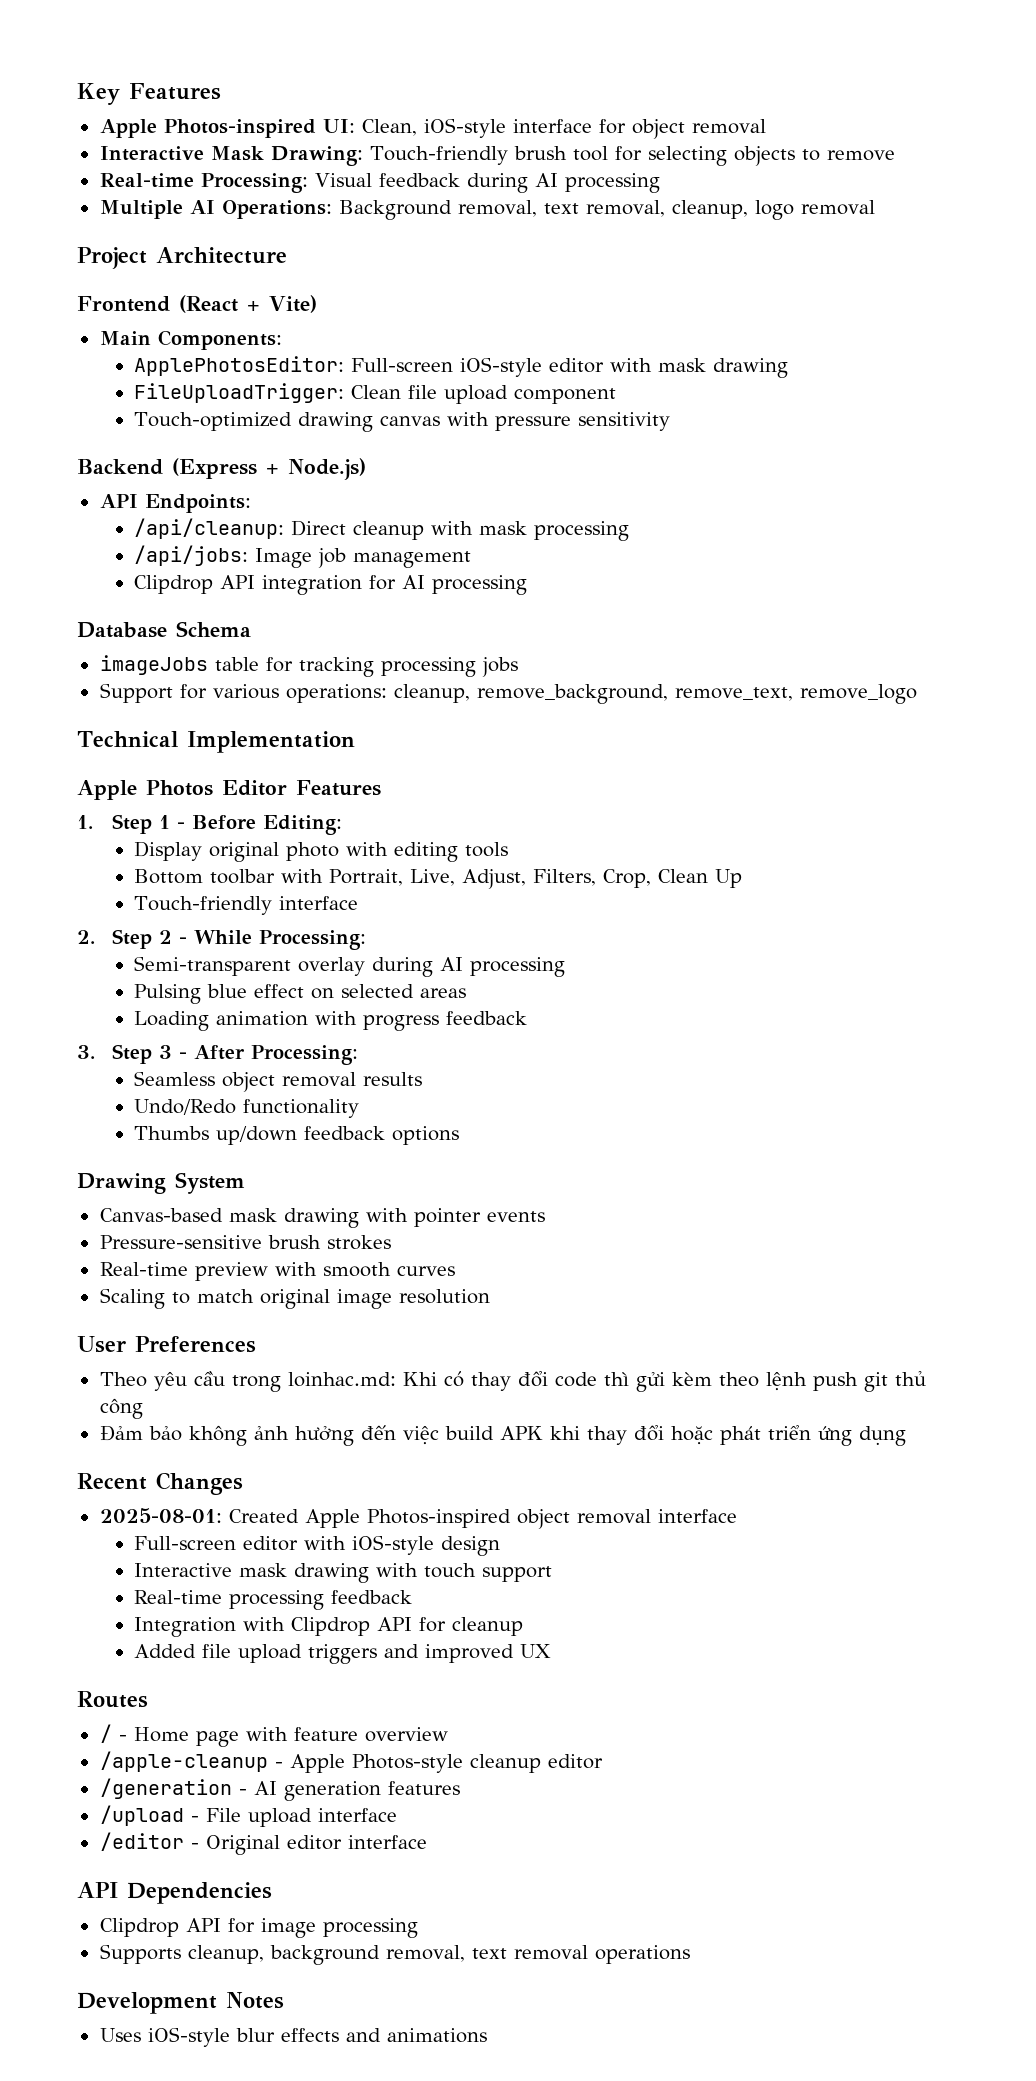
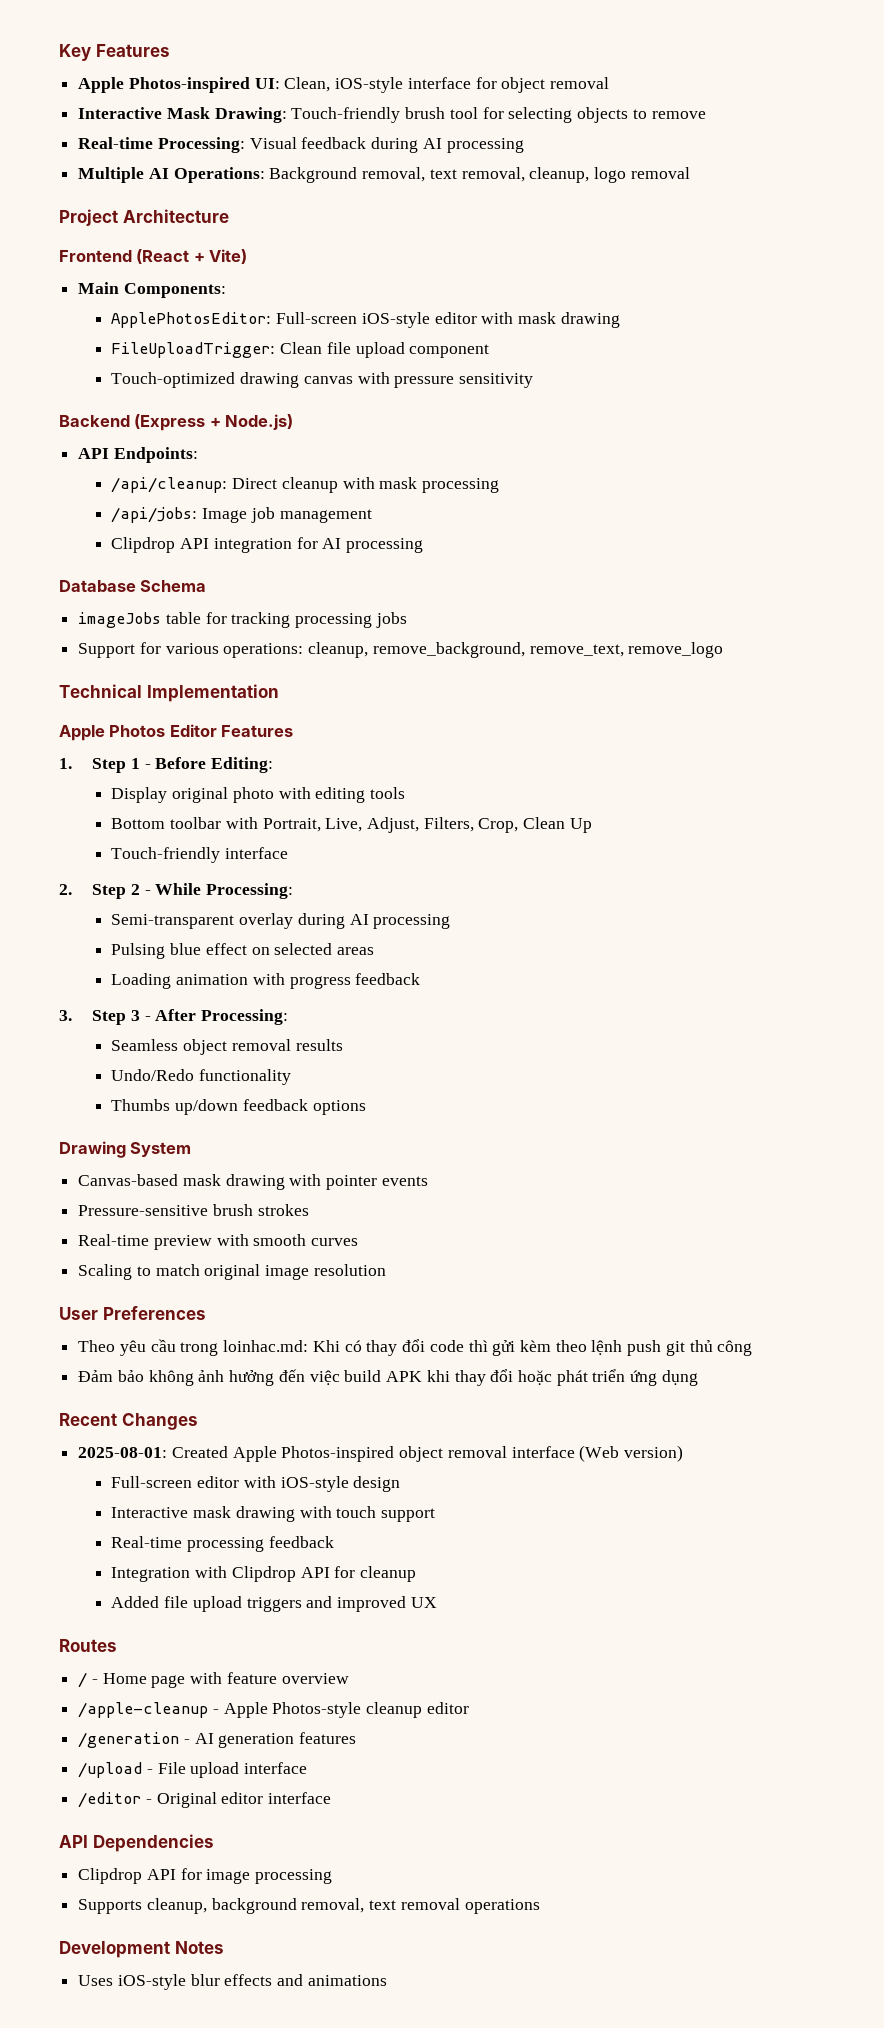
- 2025-08-01: Created Apple Photos-inspired object removal interface
+ 2025-08-01: Created Apple Photos-inspired object removal interface (Web version)

